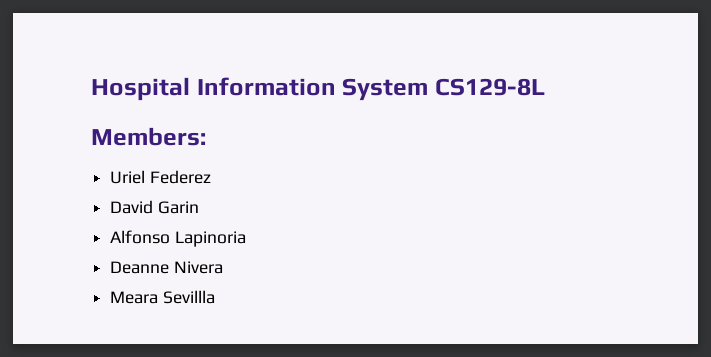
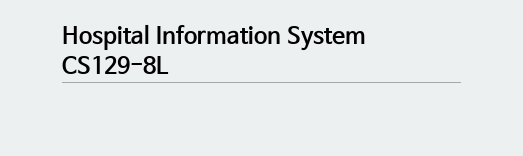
- Members:
- Uriel Federez
- David Garin
- Alfonso Lapinoria
- Deanne Nivera
- Meara Sevillla

